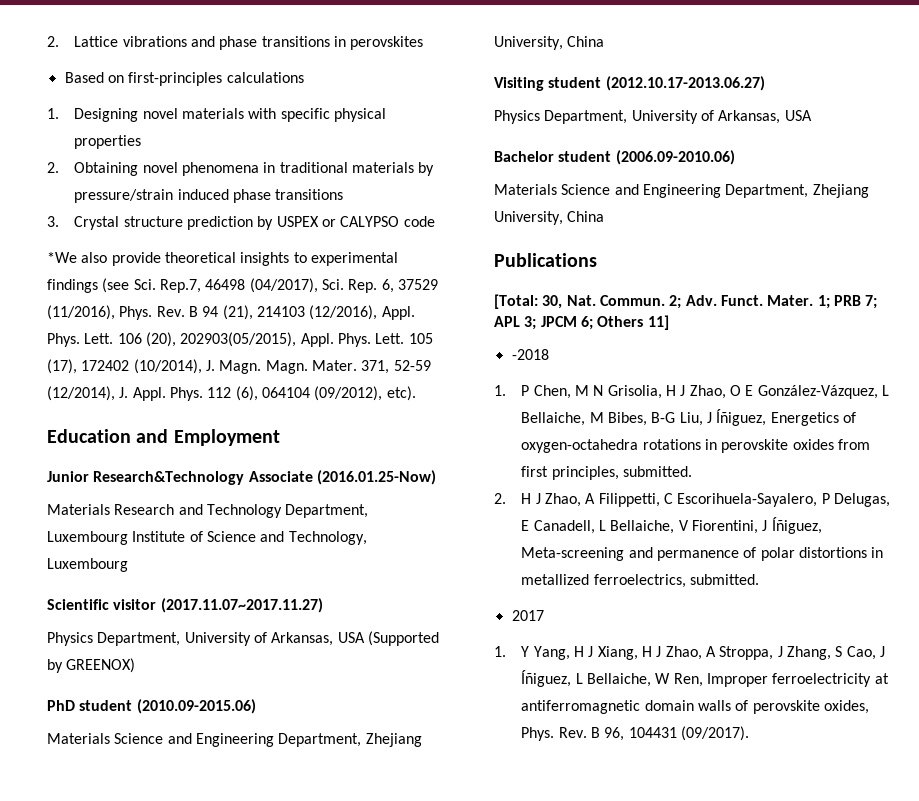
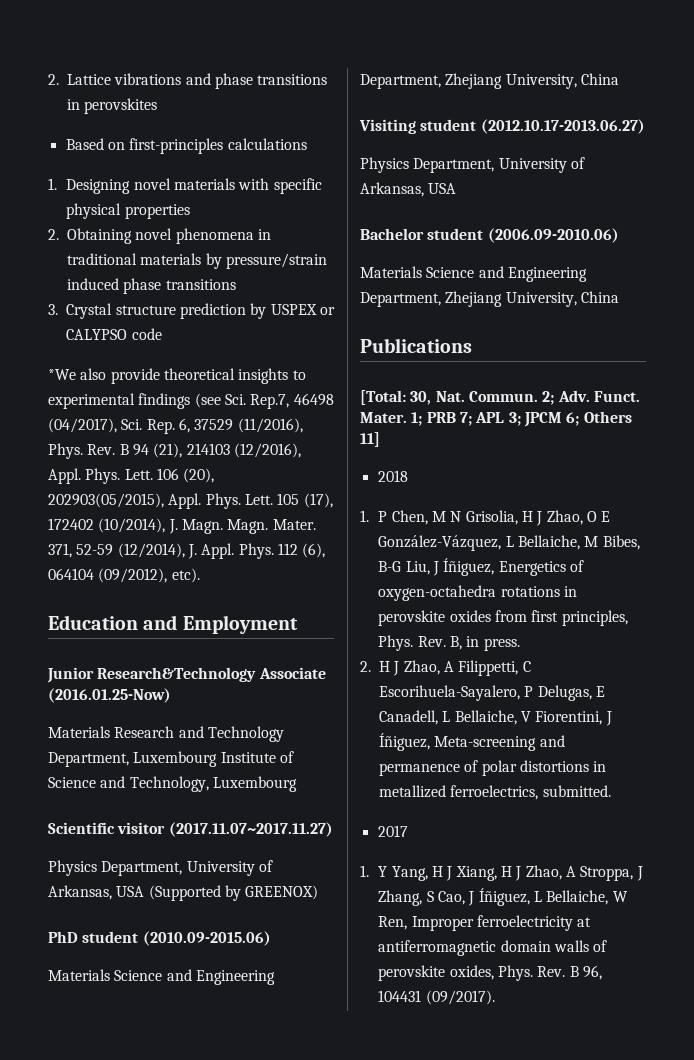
- -2018
+ 2018
- 1. P Chen, M N Grisolia, H J Zhao, O E González-Vázquez, L Bellaiche, M Bibes, B-G Liu, J Íñiguez, Energetics of oxygen-octahedra rotations in perovskite oxides from first principles, submitted.
+ 1. P Chen, M N Grisolia, H J Zhao, O E González-Vázquez, L Bellaiche, M Bibes, B-G Liu, J Íñiguez, Energetics of oxygen-octahedra rotations in perovskite oxides from first principles, Phys. Rev. B, in press.

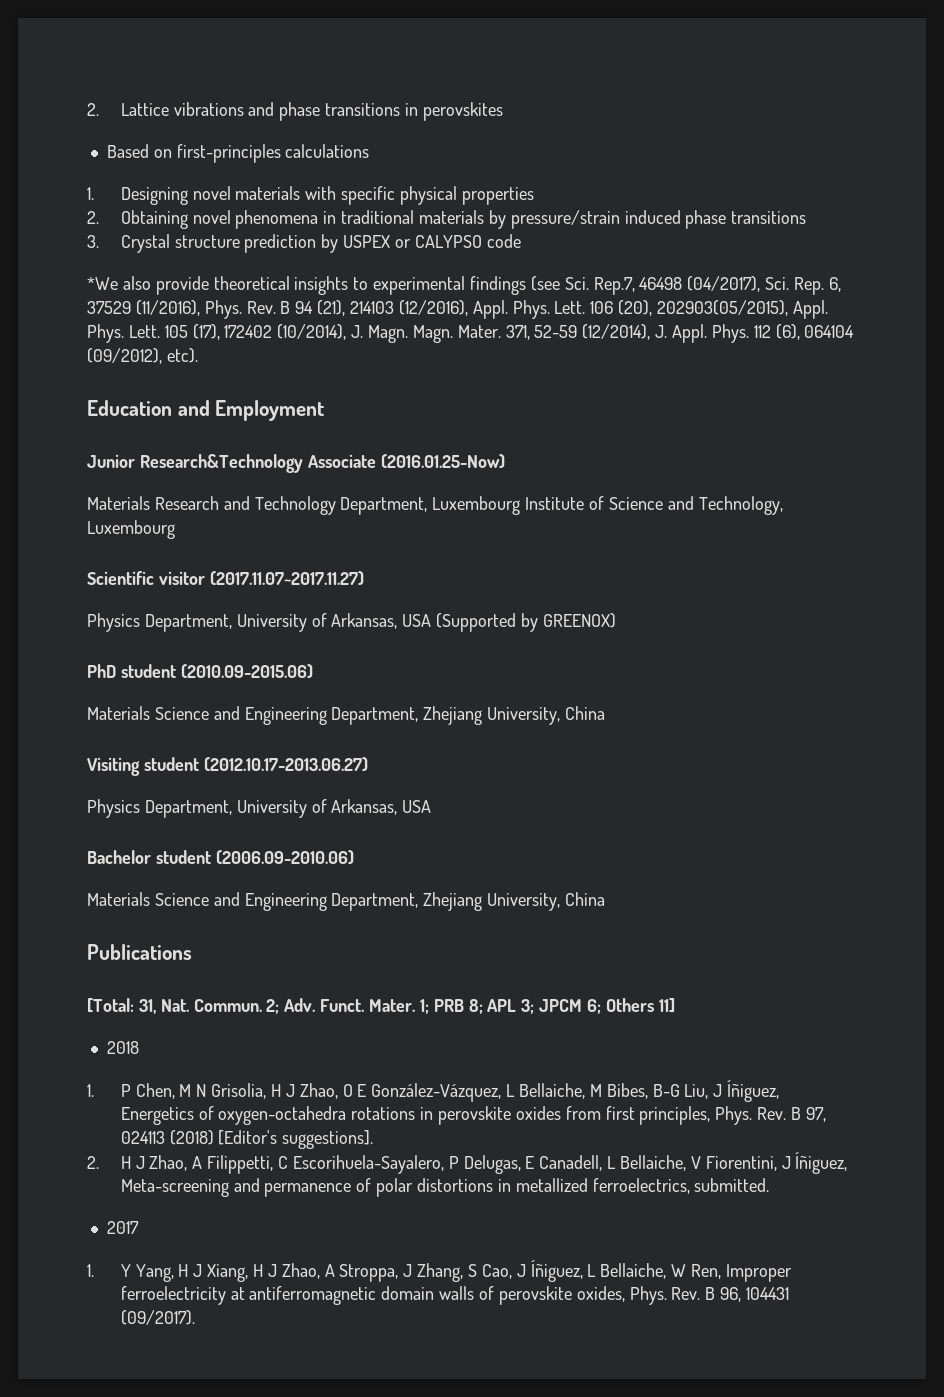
- [Total: 30, Nat. Commun.
+ [Total: 31, Nat. Commun.
- 1; PRB 7; APL 3; JPCM 6; Others 11]
+ 1; PRB 8; APL 3; JPCM 6; Others 11]
- Rev. B, in press.
+ Rev. B 97, 024113 (2018) [Editor's suggestions].

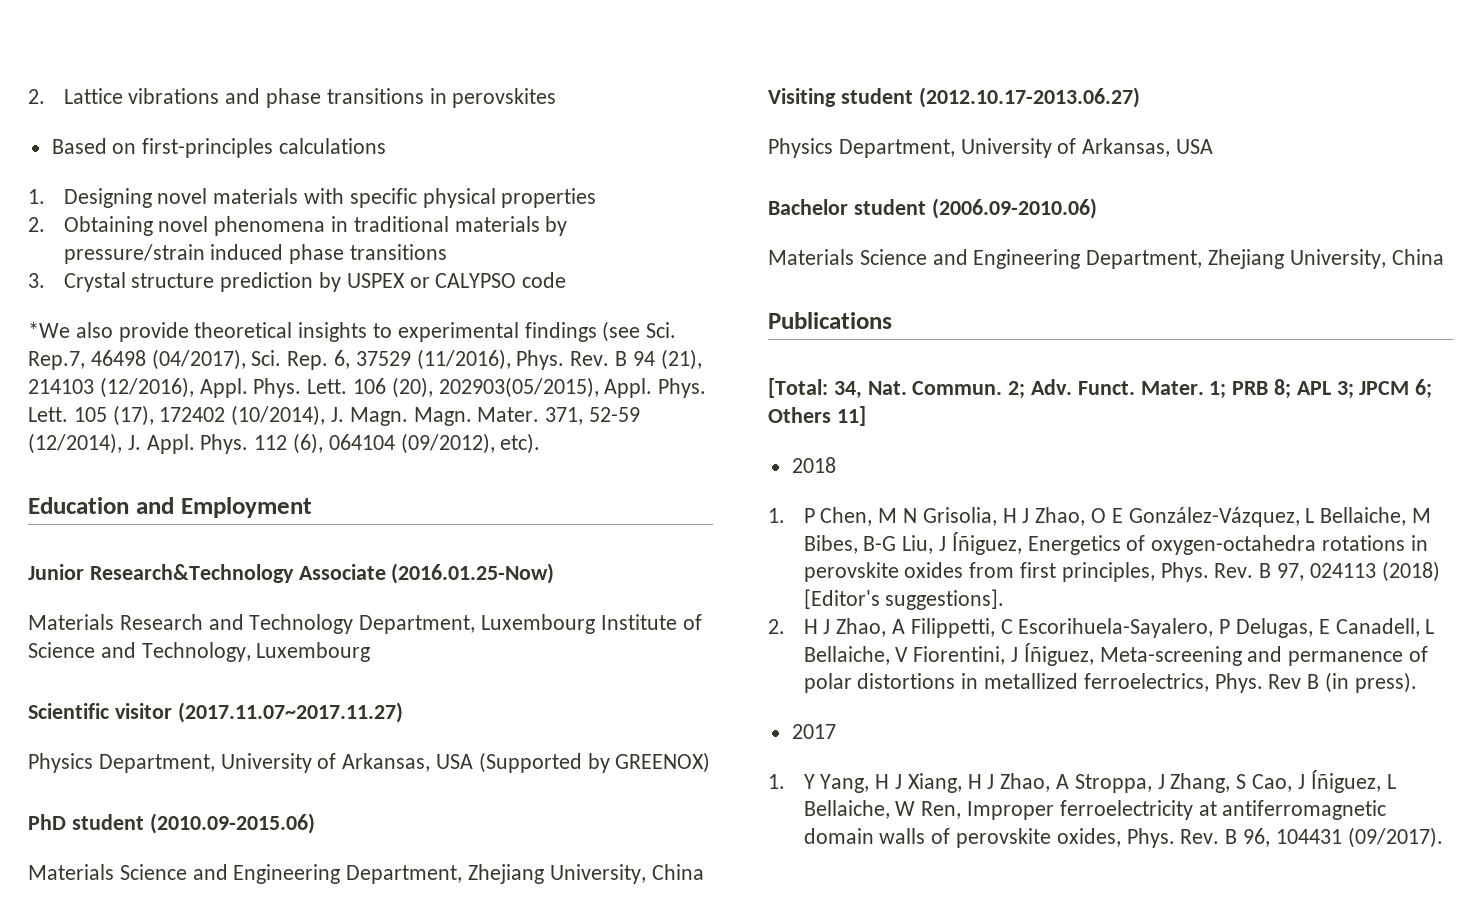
- [Total: 31, Nat. Commun.
+ [Total: 34, Nat. Commun.
- 2. H J Zhao, A Filippetti, C Escorihuela-Sayalero, P Delugas, E Canadell, L Bellaiche, V Fiorentini, J Íñiguez, Meta-screening and permanence of polar distortions in metallized ferroelectrics, submitted.
+ 2. H J Zhao, A Filippetti, C Escorihuela-Sayalero, P Delugas, E Canadell, L Bellaiche, V Fiorentini, J Íñiguez, Meta-screening and permanence of polar distortions in metallized ferroelectrics, Phys. Rev B (in press).

